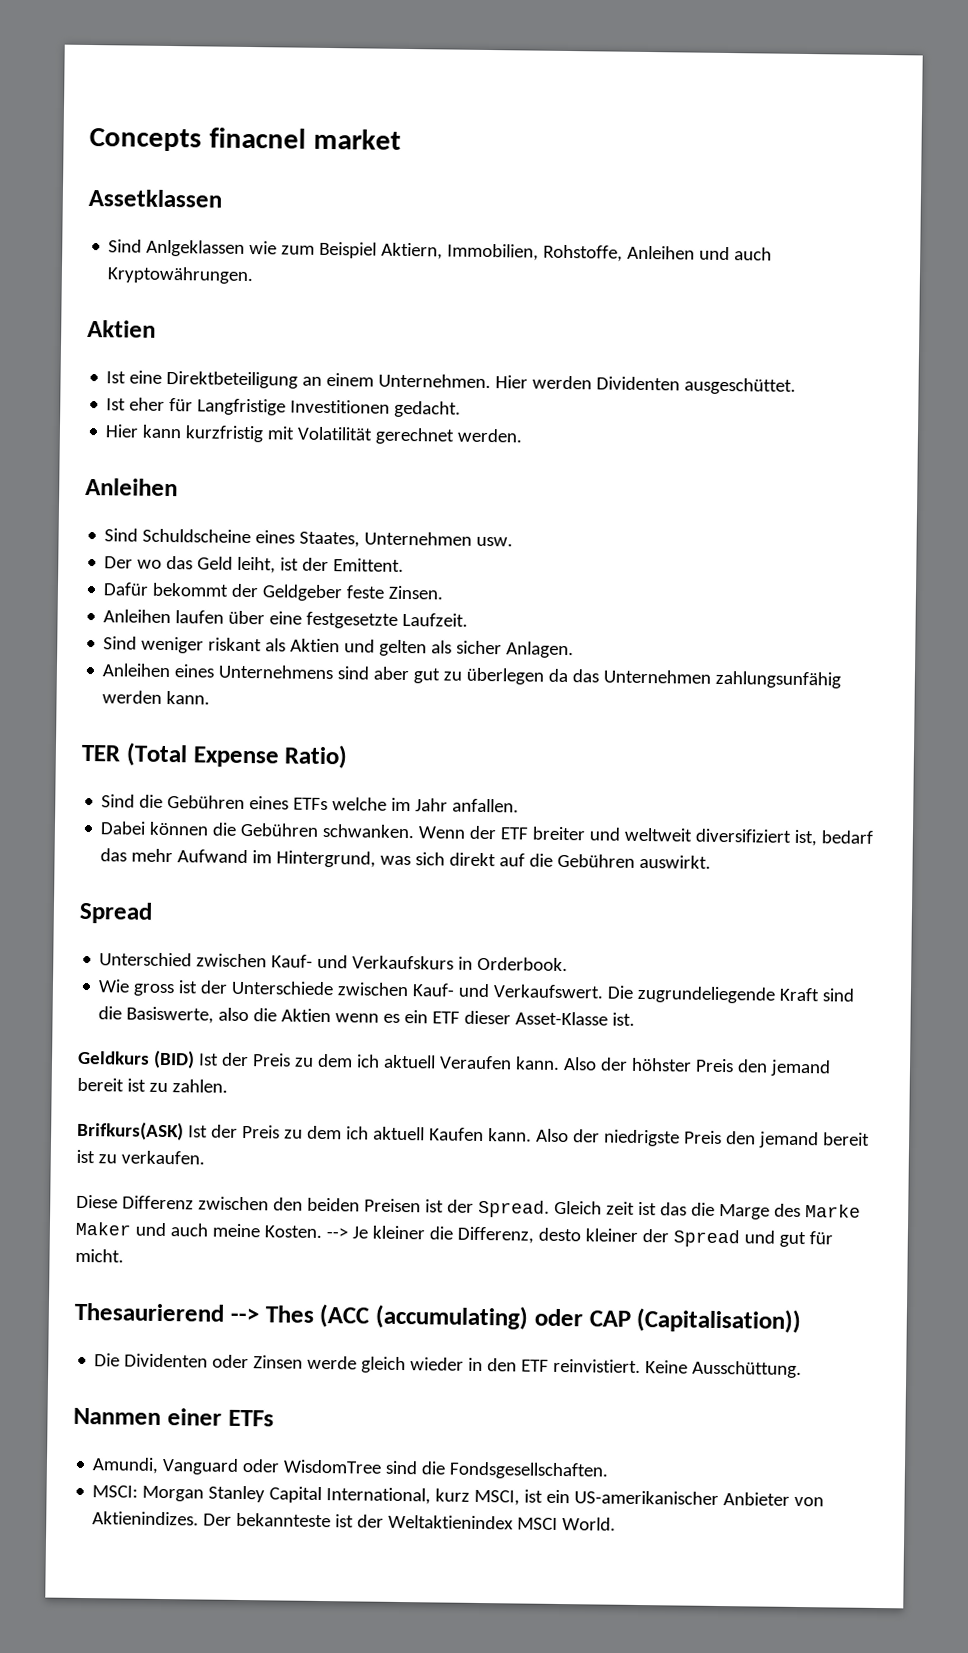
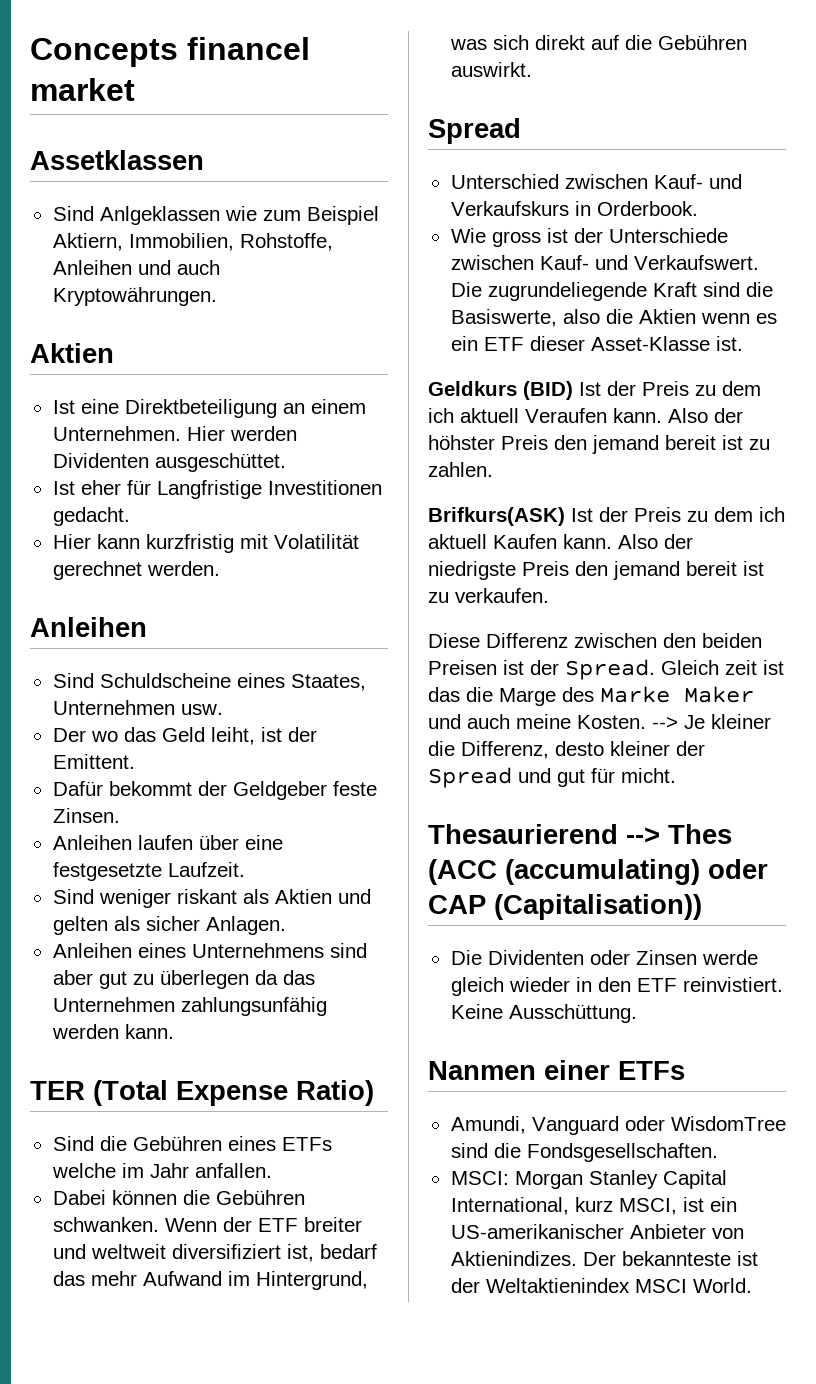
- Concepts finacnel market
+ Concepts financel market

